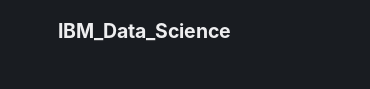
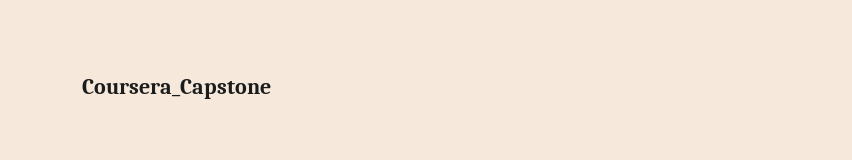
- IBM_Data_Science
+ Coursera_Capstone

